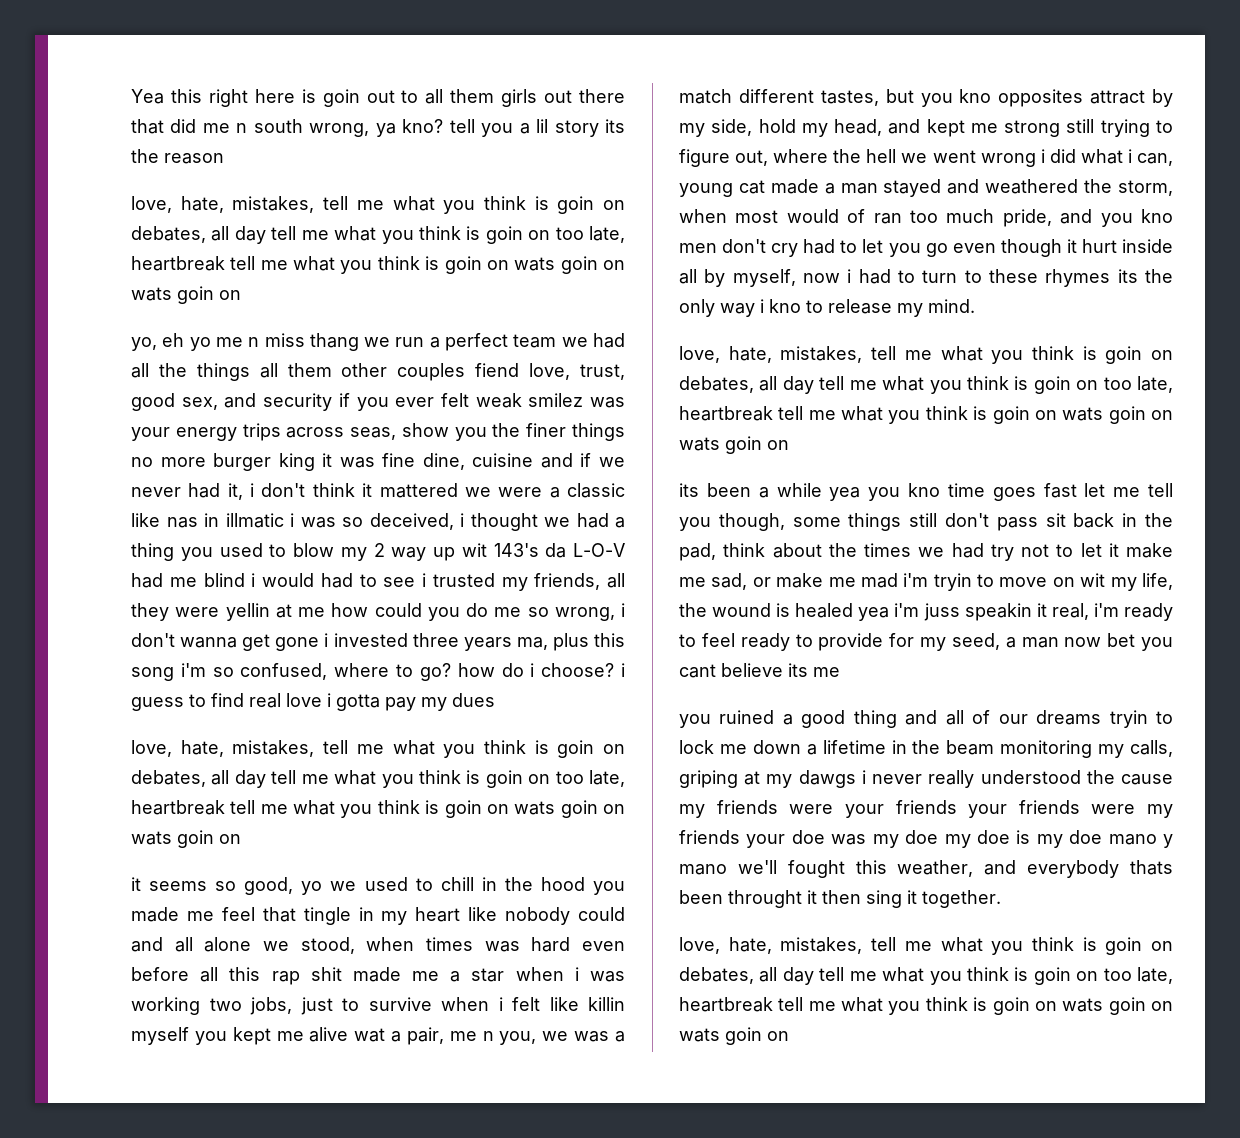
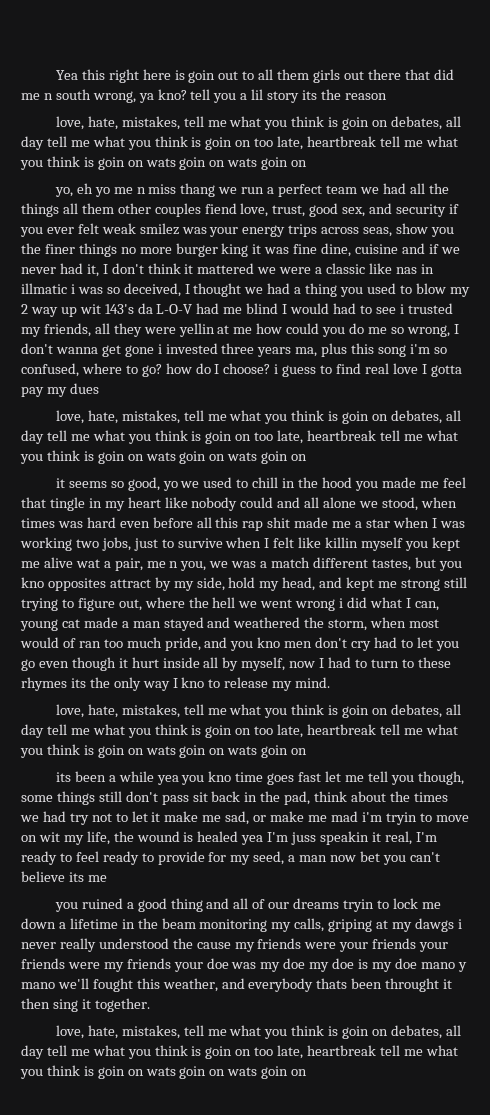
- yo, eh yo me n miss thang we run a perfect team we had all the things all them other couples fiend love, trust, good sex, and security if you ever felt weak smilez was your energy trips across seas, show you the finer things no more burger king it was fine dine, cuisine and if we never had it, i don't think it mattered we were a classic like nas in illmatic i was so deceived, i thought we had a thing you used to blow my 2 way up wit 143's da L-O-V had me blind i would had to see i trusted my friends, all they were yellin at me how could you do me so wrong, i don't wanna get gone i invested three years ma, plus this song i'm so confused, where to go? how do i choose? i guess to find real love i gotta pay my dues
+ yo, eh yo me n miss thang we run a perfect team we had all the things all them other couples fiend love, trust, good sex, and security if you ever felt weak smilez was your energy trips across seas, show you the finer things no more burger king it was fine dine, cuisine and if we never had it, I don't think it mattered we were a classic like nas in illmatic i was so deceived, I thought we had a thing you used to blow my 2 way up wit 143's da L-O-V had me blind I would had to see i trusted my friends, all they were yellin at me how could you do me so wrong, I don't wanna get gone i invested three years ma, plus this song i'm so confused, where to go? how do I choose? i guess to find real love I gotta pay my dues
- it seems so good, yo we used to chill in the hood you made me feel that tingle in my heart like nobody could and all alone we stood, when times was hard even before all this rap shit made me a star when i was working two jobs, just to survive when i felt like killin myself you kept me alive wat a pair, me n you, we was a match different tastes, but you kno opposites attract by my side, hold my head, and kept me strong still trying to figure out, where the hell we went wrong i did what i can, young cat made a man stayed and weathered the storm, when most would of ran too much pride, and you kno men don't cry had to let you go even though it hurt inside all by myself, now i had to turn to these rhymes its the only way i kno to release my mind.
+ it seems so good, yo we used to chill in the hood you made me feel that tingle in my heart like nobody could and all alone we stood, when times was hard even before all this rap shit made me a star when I was working two jobs, just to survive when I felt like killin myself you kept me alive wat a pair, me n you, we was a match different tastes, but you kno opposites attract by my side, hold my head, and kept me strong still trying to figure out, where the hell we went wrong i did what I can, young cat made a man stayed and weathered the storm, when most would of ran too much pride, and you kno men don't cry had to let you go even though it hurt inside all by myself, now I had to turn to these rhymes its the only way I kno to release my mind.
- its been a while yea you kno time goes fast let me tell you though, some things still don't pass sit back in the pad, think about the times we had try not to let it make me sad, or make me mad i'm tryin to move on wit my life, the wound is healed yea i'm juss speakin it real, i'm ready to feel ready to provide for my seed, a man now bet you cant believe its me
+ its been a while yea you kno time goes fast let me tell you though, some things still don't pass sit back in the pad, think about the times we had try not to let it make me sad, or make me mad i'm tryin to move on wit my life, the wound is healed yea I'm juss speakin it real, I'm ready to feel ready to provide for my seed, a man now bet you can't believe its me

